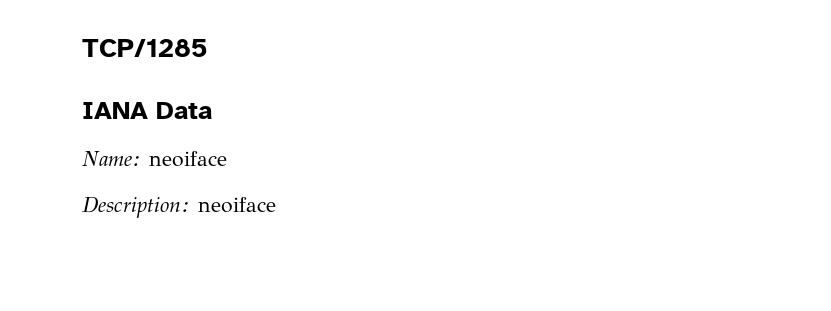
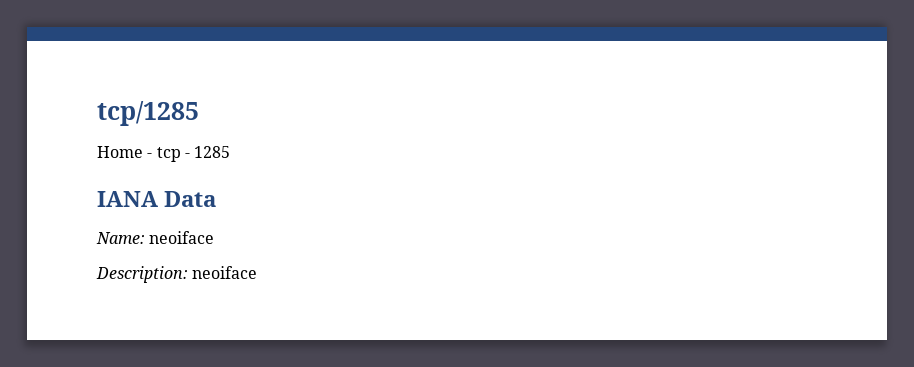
- TCP/1285
+ tcp/1285
+ Home - tcp - 1285

